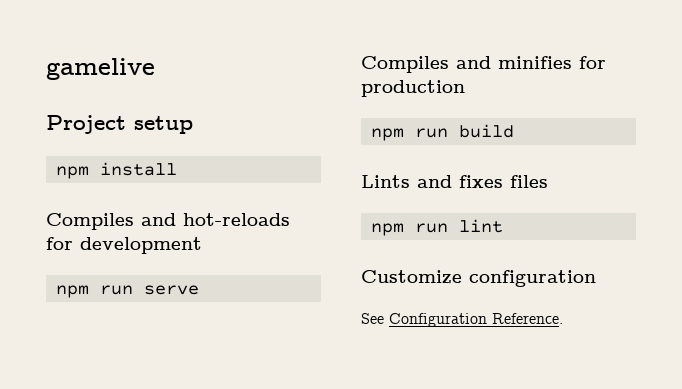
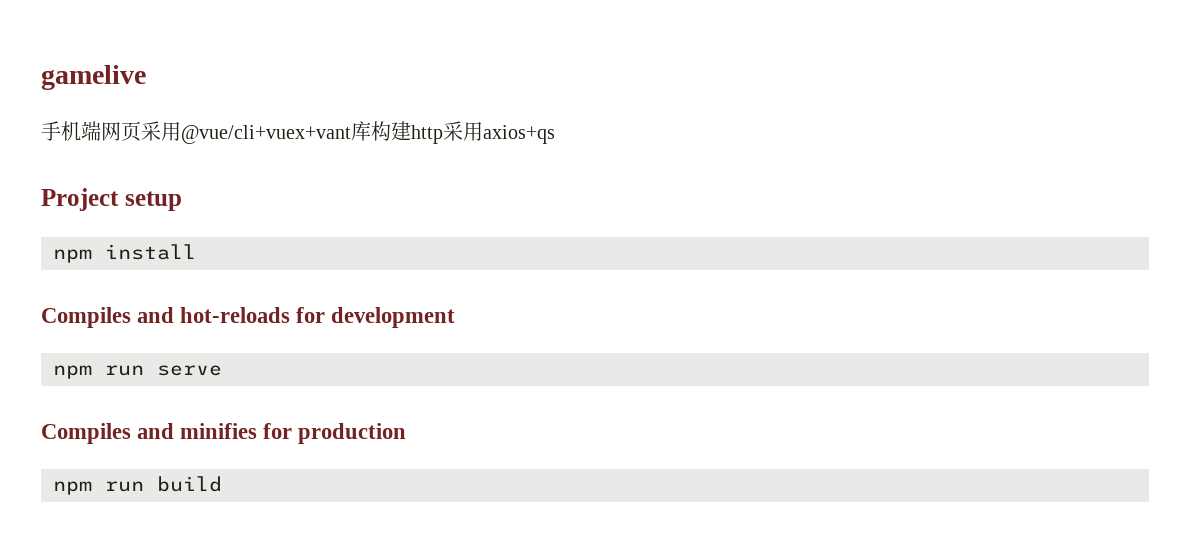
+ 手机端网页采用@vue/cli+vuex+vant库构建http采用axios+qs
- Lints and fixes files
- npm run lint
- Customize configuration
- See Configuration Reference.

